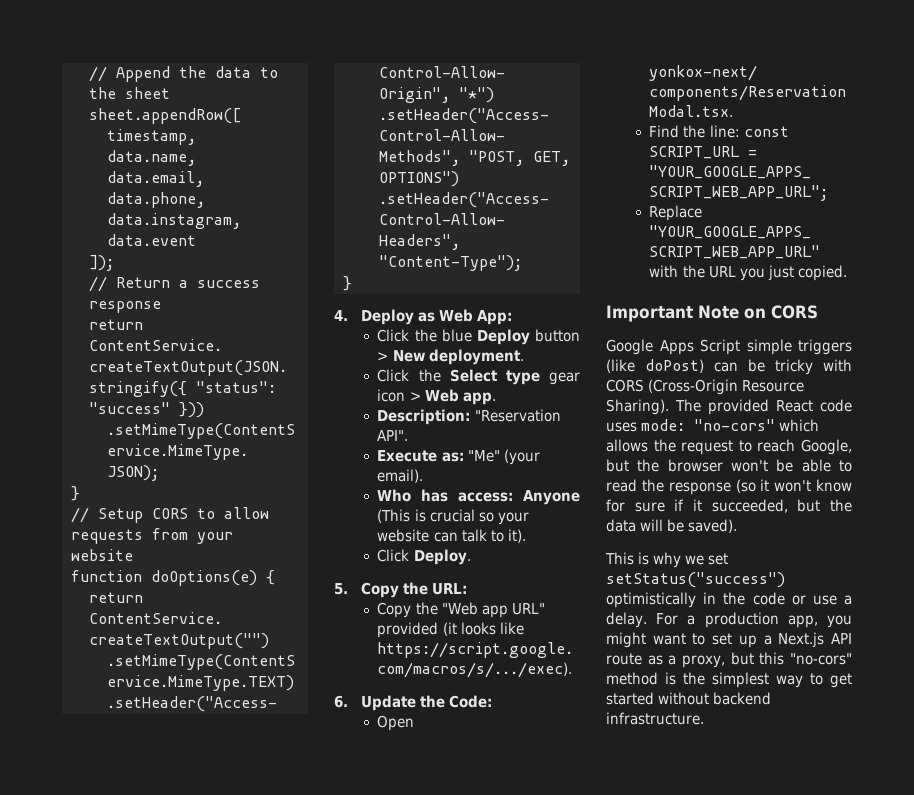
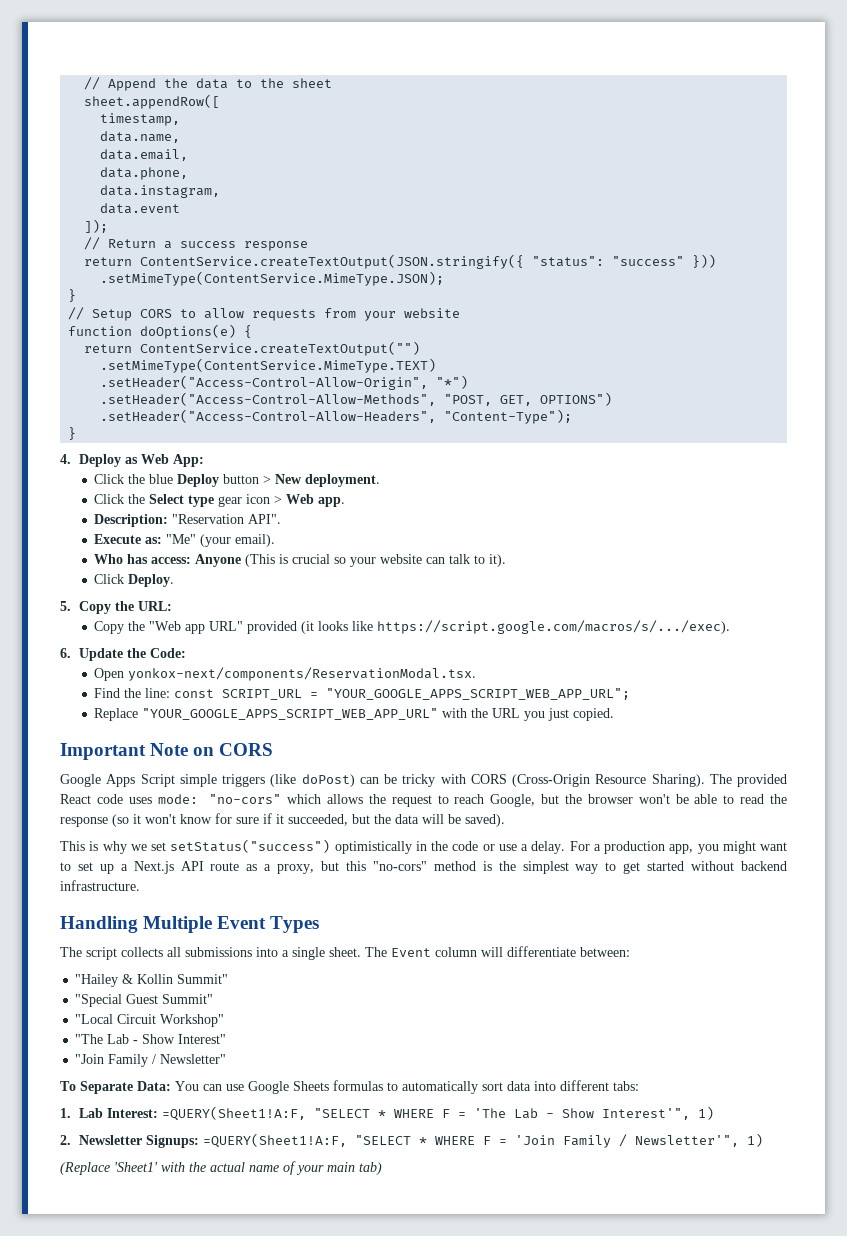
+ Handling Multiple Event Types
+ The script collects all submissions into a single sheet. The Event column will differentiate between:
+ "Hailey & Kollin Summit"
+ "Special Guest Summit"
+ "Local Circuit Workshop"
+ "The Lab - Show Interest"
+ "Join Family / Newsletter"
+ To Separate Data: You can use Google Sheets formulas to automatically sort data into different tabs:
+ 1. Lab Interest: =QUERY(Sheet1!A:F, "SELECT * WHERE F = 'The Lab - Show Interest'", 1)
+ 2. Newsletter Signups: =QUERY(Sheet1!A:F, "SELECT * WHERE F = 'Join Family / Newsletter'", 1)
+ (Replace 'Sheet1' with the actual name of your main tab)

